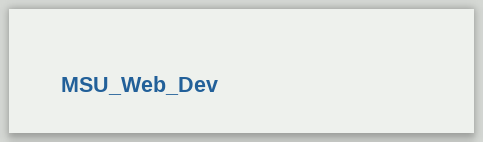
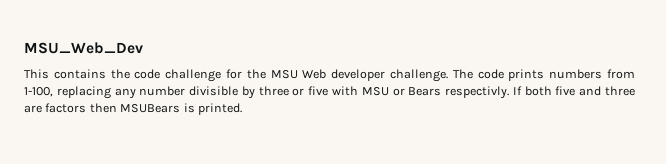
+ This contains the code challenge for the MSU Web developer challenge. The code prints numbers from 1-100, replacing any number divisible by three or five with MSU or Bears respectivly. If both five and three are factors then MSUBears is printed.

